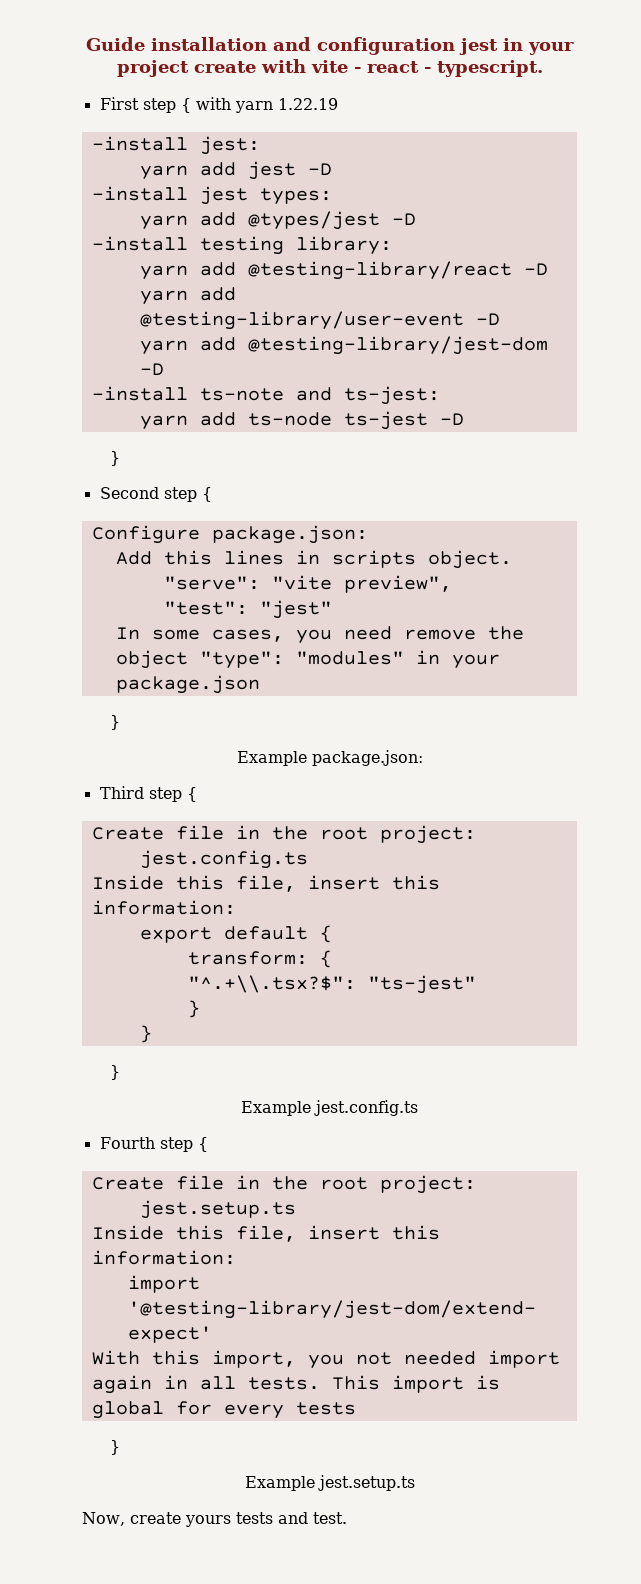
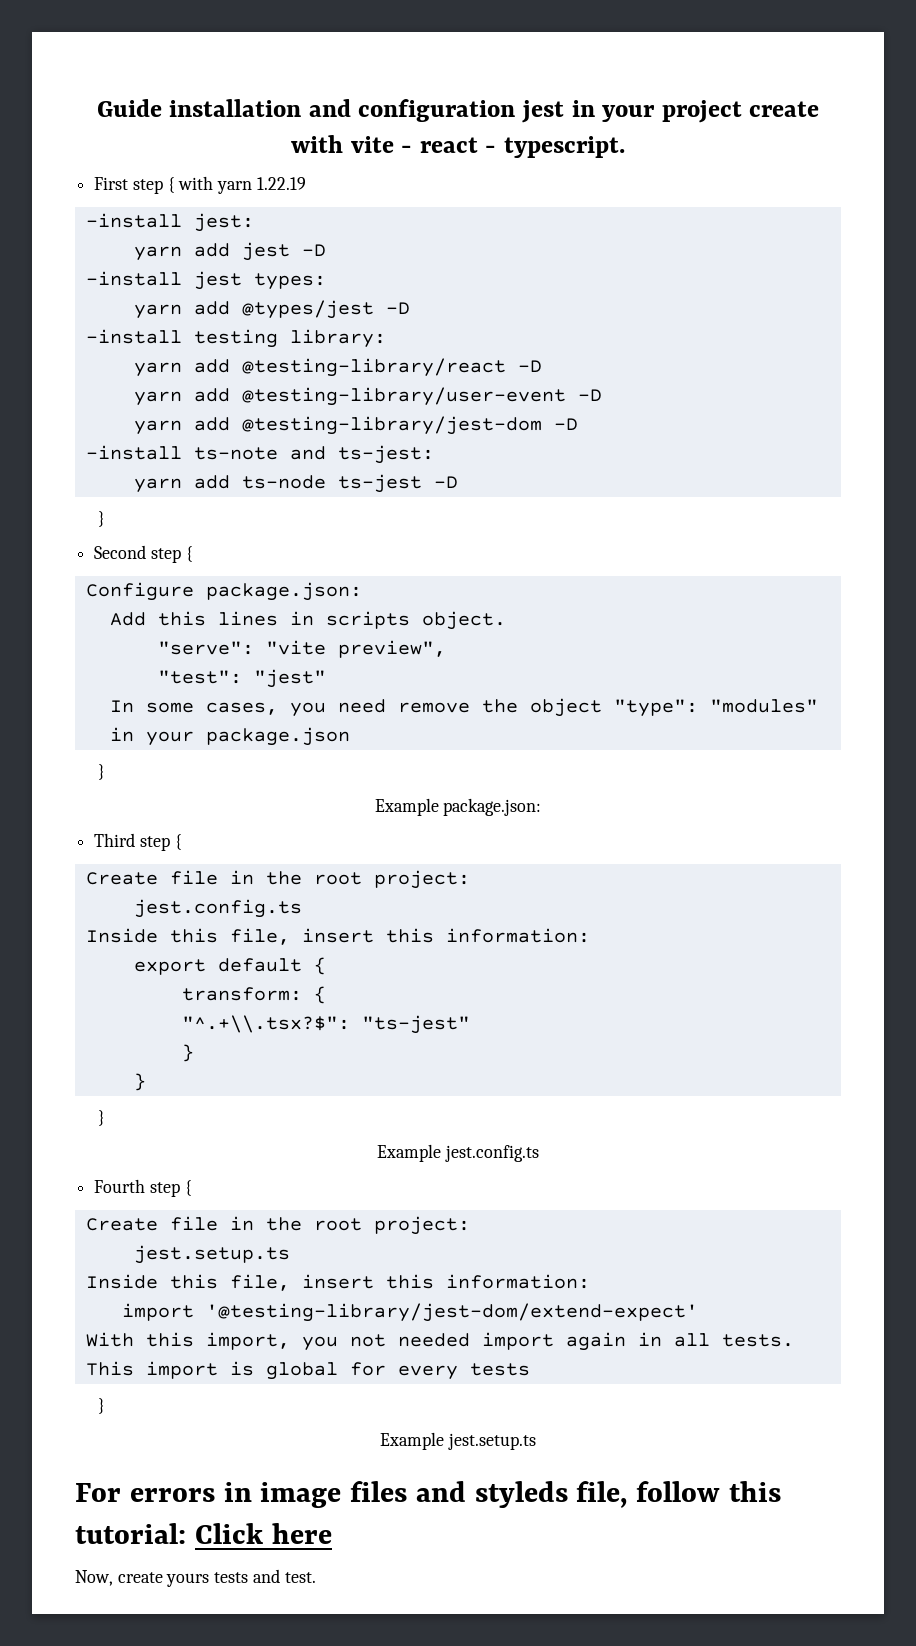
+ For errors in image files and styleds file, follow this tutorial: Click here

